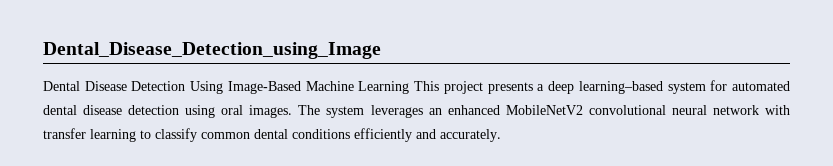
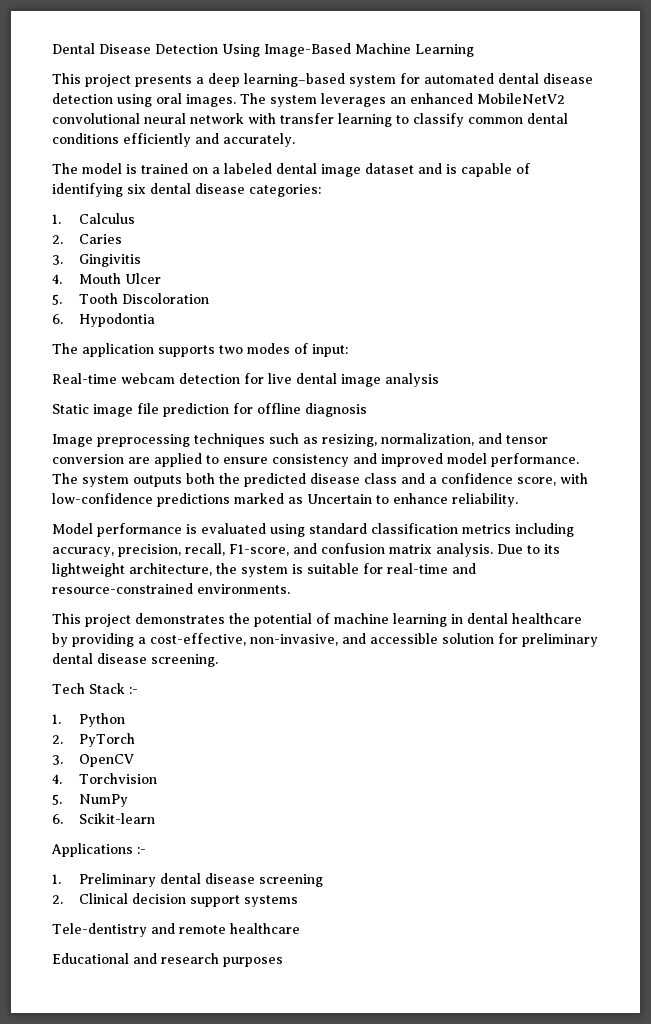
- Dental_Disease_Detection_using_Image
- Dental Disease Detection Using Image-Based Machine Learning This project presents a deep learning–based system for automated dental disease detection using oral images.
+ Dental Disease Detection Using Image-Based Machine Learning
+ This project presents a deep learning–based system for automated dental disease detection using oral images.
+ The model is trained on a labeled dental image dataset and is capable of identifying six dental disease categories:
+ 1. Calculus
+ 2. Caries
+ 3. Gingivitis
+ 4. Mouth Ulcer
+ 5. Tooth Discoloration
+ 6. Hypodontia
+ The application supports two modes of input:
+ Real-time webcam detection for live dental image analysis
+ Static image file prediction for offline diagnosis
+ Image preprocessing techniques such as resizing, normalization, and tensor conversion are applied to ensure consistency and improved model performance. The system outputs both the predicted disease class and a confidence score, with low-confidence predictions marked as Uncertain to enhance reliability.
+ Model performance is evaluated using standard classification metrics including accuracy, precision, recall, F1-score, and confusion matrix analysis. Due to its lightweight architecture, the system is suitable for real-time and resource-constrained environments.
+ This project demonstrates the potential of machine learning in dental healthcare by providing a cost-effective, non-invasive, and accessible solution for preliminary dental disease screening.
+ Tech Stack :-
+ 1. Python
+ 2. PyTorch
+ 3. OpenCV
+ 4. Torchvision
+ 5. NumPy
+ 6. Scikit-learn
+ Applications :-
+ 1. Preliminary dental disease screening
+ 2. Clinical decision support systems
+ Tele-dentistry and remote healthcare
+ Educational and research purposes

